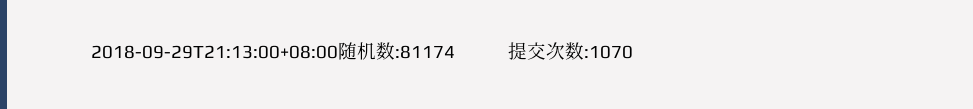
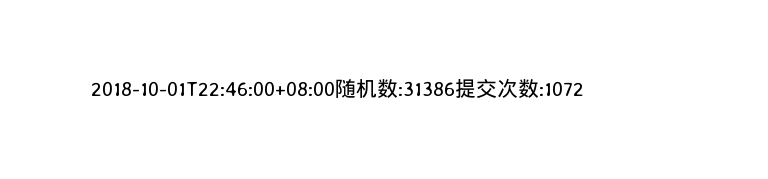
- 2018-09-29T21:13:00+08:00随机数:81174提交次数:1070
+ 2018-10-01T22:46:00+08:00随机数:31386提交次数:1072

